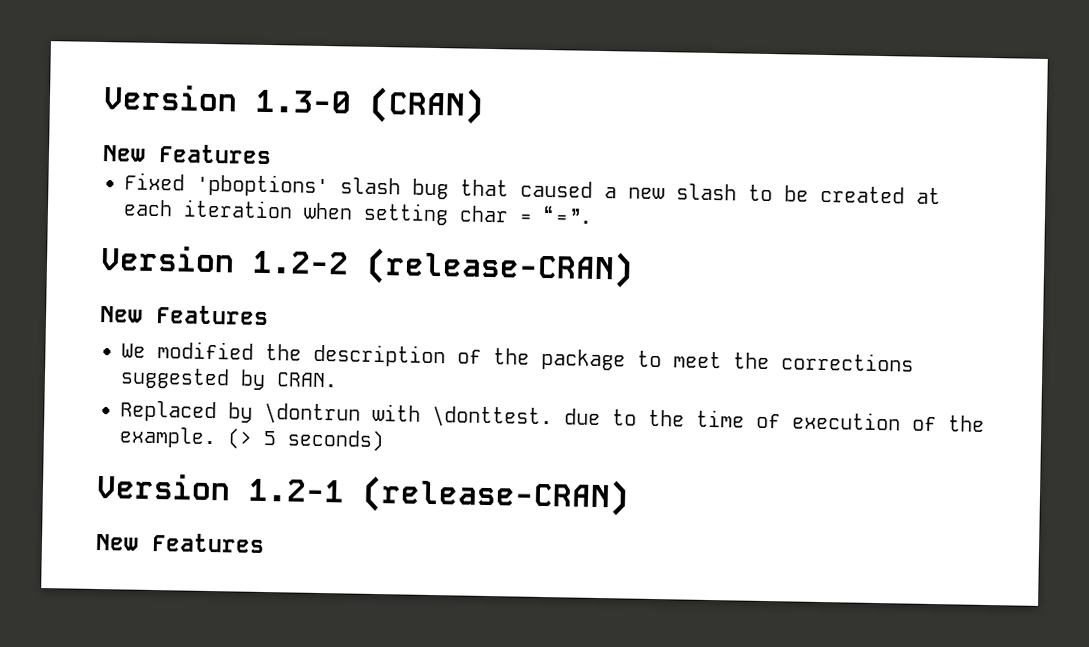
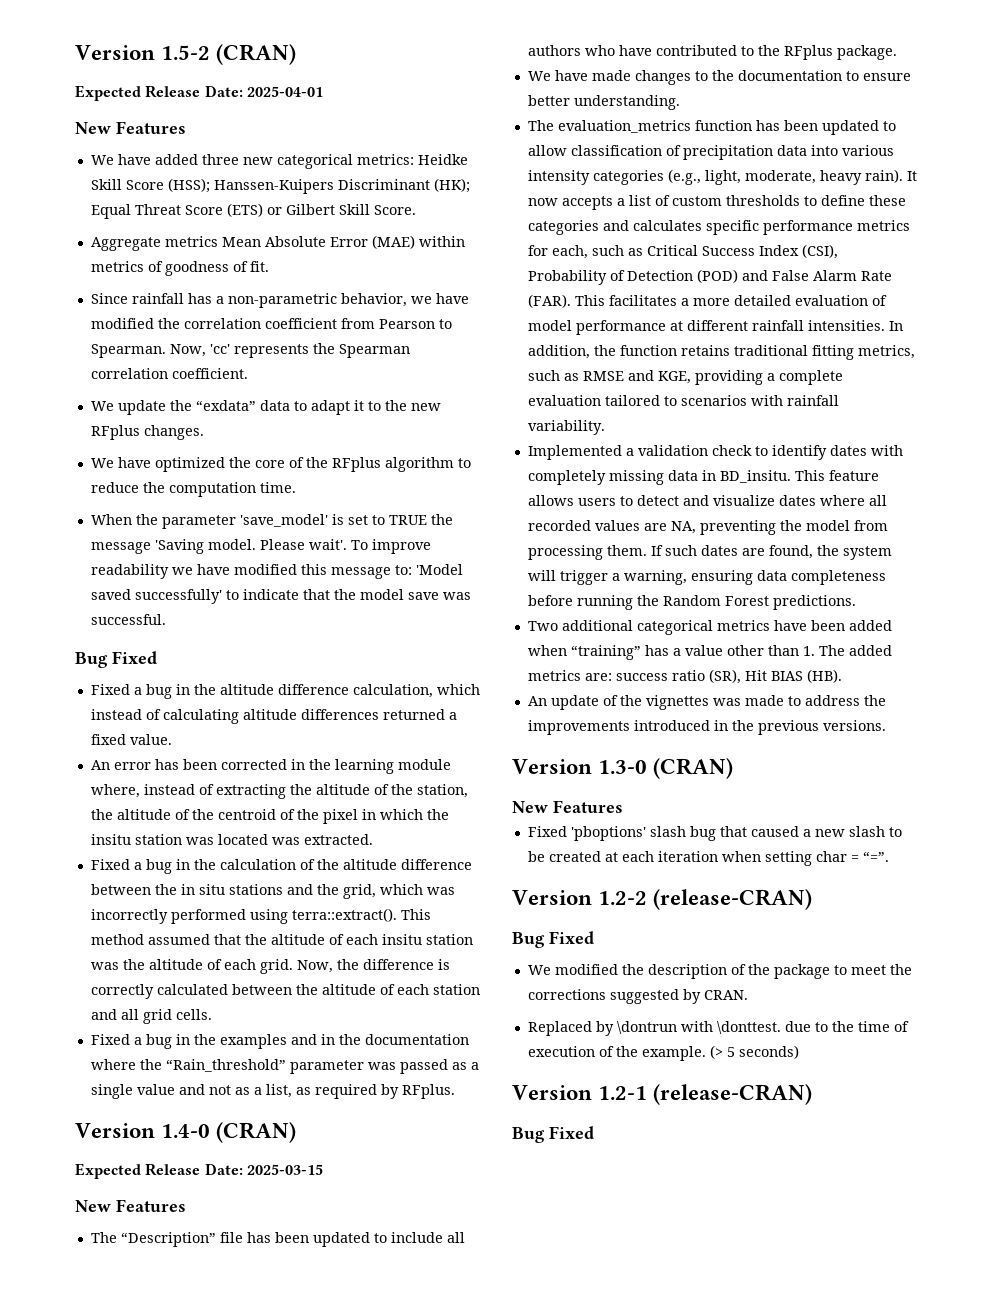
+ Version 1.5-2 (CRAN)
+ Expected Release Date: 2025-04-01
+ New Features
+ We have added three new categorical metrics: Heidke Skill Score (HSS); Hanssen-Kuipers Discriminant (HK); Equal Threat Score (ETS) or Gilbert Skill Score.
+ Aggregate metrics Mean Absolute Error (MAE) within metrics of goodness of fit.
+ Since rainfall has a non-parametric behavior, we have modified the correlation coefficient from Pearson to Spearman. Now, 'cc' represents the Spearman correlation coefficient.
+ We update the “exdata” data to adapt it to the new RFplus changes.
+ We have optimized the core of the RFplus algorithm to reduce the computation time.
+ When the parameter 'save_model' is set to TRUE the message 'Saving model. Please wait'. To improve readability we have modified this message to: 'Model saved successfully' to indicate that the model save was successful.
+ Bug Fixed
+ Fixed a bug in the altitude difference calculation, which instead of calculating altitude differences returned a fixed value.
+ An error has been corrected in the learning module where, instead of extracting the altitude of the station, the altitude of the centroid of the pixel in which the insitu station was located was extracted.
+ Fixed a bug in the calculation of the altitude difference between the in situ stations and the grid, which was incorrectly performed using terra::extract(). This method assumed that the altitude of each insitu station was the altitude of each grid. Now, the difference is correctly calculated between the altitude of each station and all grid cells.
+ Fixed a bug in the examples and in the documentation where the “Rain_threshold” parameter was passed as a single value and not as a list, as required by RFplus.
+ Version 1.4-0 (CRAN)
+ Expected Release Date: 2025-03-15
+ New Features
+ The “Description” file has been updated to include all authors who have contributed to the RFplus package.
+ We have made changes to the documentation to ensure better understanding.
+ The evaluation_metrics function has been updated to allow classification of precipitation data into various intensity categories (e.g., light, moderate, heavy rain). It now accepts a list of custom thresholds to define these categories and calculates specific performance metrics for each, such as Critical Success Index (CSI), Probability of Detection (POD) and False Alarm Rate (FAR). This facilitates a more detailed evaluation of model performance at different rainfall intensities. In addition, the function retains traditional fitting metrics, such as RMSE and KGE, providing a complete evaluation tailored to scenarios with rainfall variability.
+ Implemented a validation check to identify dates with completely missing data in BD_insitu. This feature allows users to detect and visualize dates where all recorded values are NA, preventing the model from processing them. If such dates are found, the system will trigger a warning, ensuring data completeness before running the Random Forest predictions.
+ Two additional categorical metrics have been added when “training” has a value other than 1. The added metrics are: success ratio (SR), Hit BIAS (HB).
+ An update of the vignettes was made to address the improvements introduced in the previous versions.
  Version 1.2-2 (release-CRAN)
- New Features
+ Bug Fixed
  Version 1.2-1 (release-CRAN)
- New Features
+ Bug Fixed

